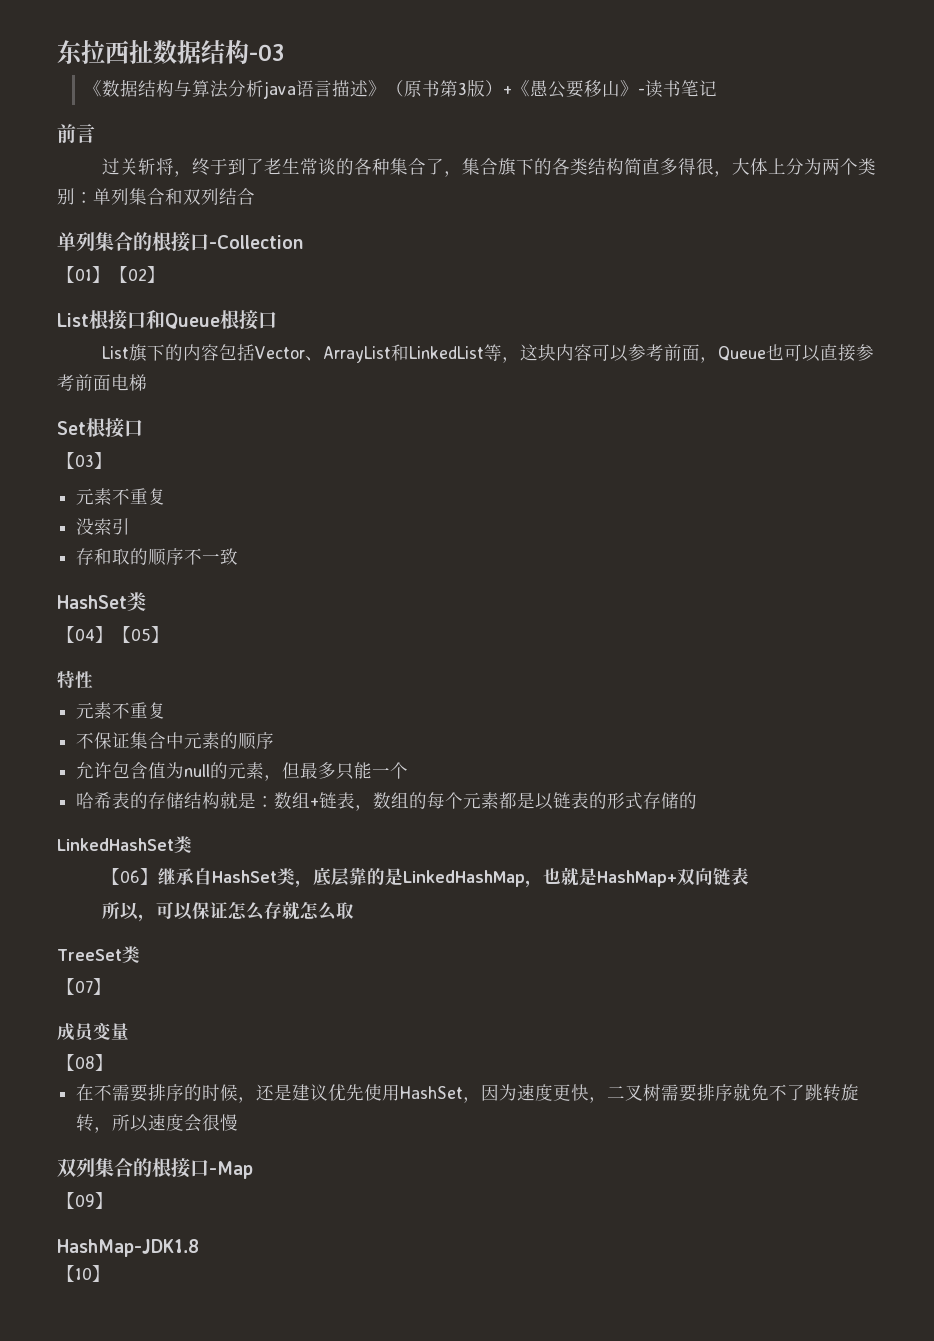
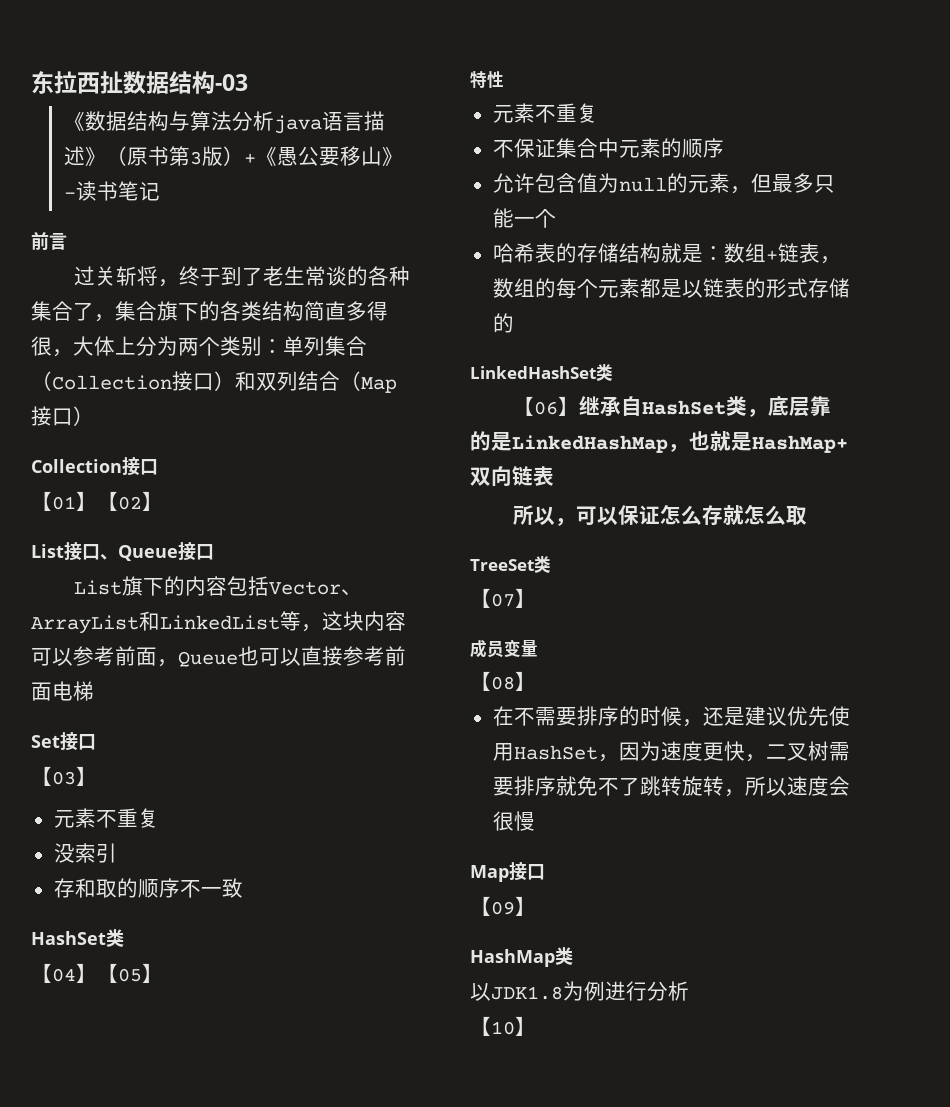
- 过关斩将，终于到了老生常谈的各种集合了，集合旗下的各类结构简直多得很，大体上分为两个类别：单列集合和双列结合
- 单列集合的根接口-Collection
+ 过关斩将，终于到了老生常谈的各种集合了，集合旗下的各类结构简直多得很，大体上分为两个类别：单列集合（Collection接口）和双列结合（Map接口）
+ Collection接口
- List根接口和Queue根接口
+ List接口、Queue接口
- Set根接口
+ Set接口
  在不需要排序的时候，还是建议优先使用HashSet，因为速度更快，二叉树需要排序就免不了跳转旋转，所以速度会很慢
- 双列集合的根接口-Map
+ Map接口
- HashMap-JDK1.8
+ HashMap类
+ 以JDK1.8为例进行分析

